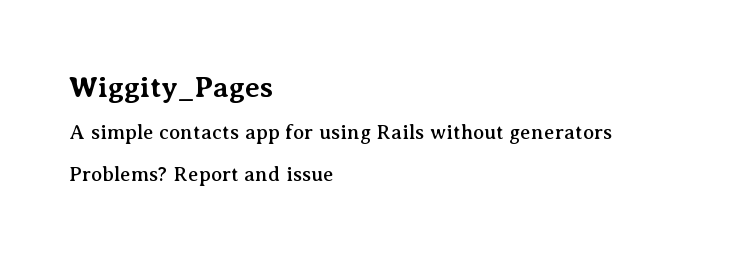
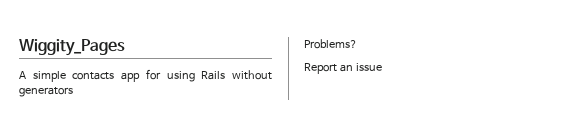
- Problems? Report and issue
+ Problems?
+ Report an issue

